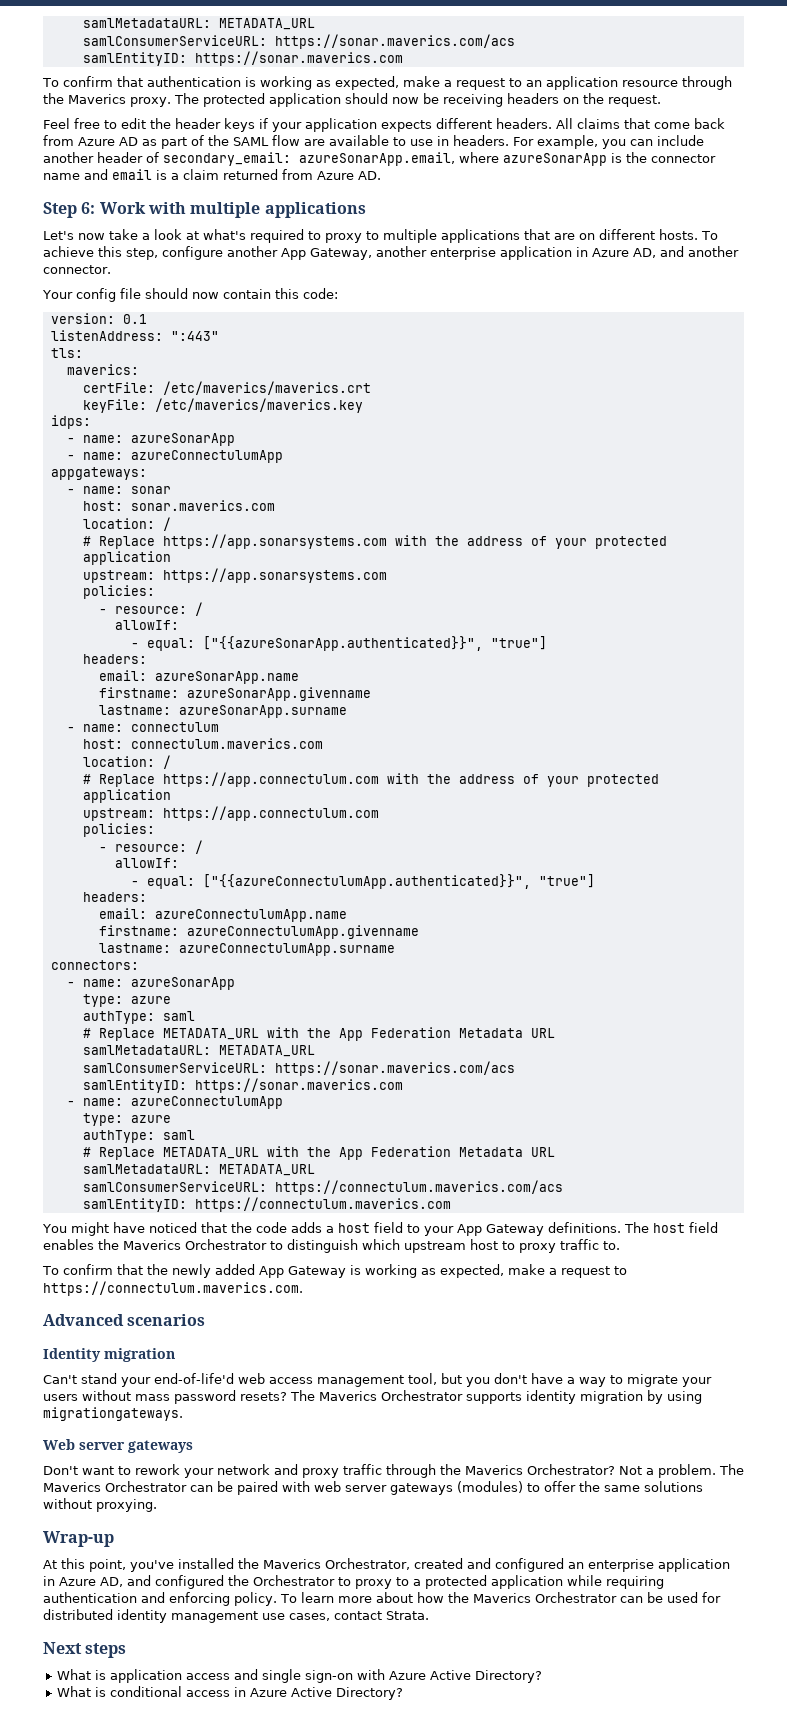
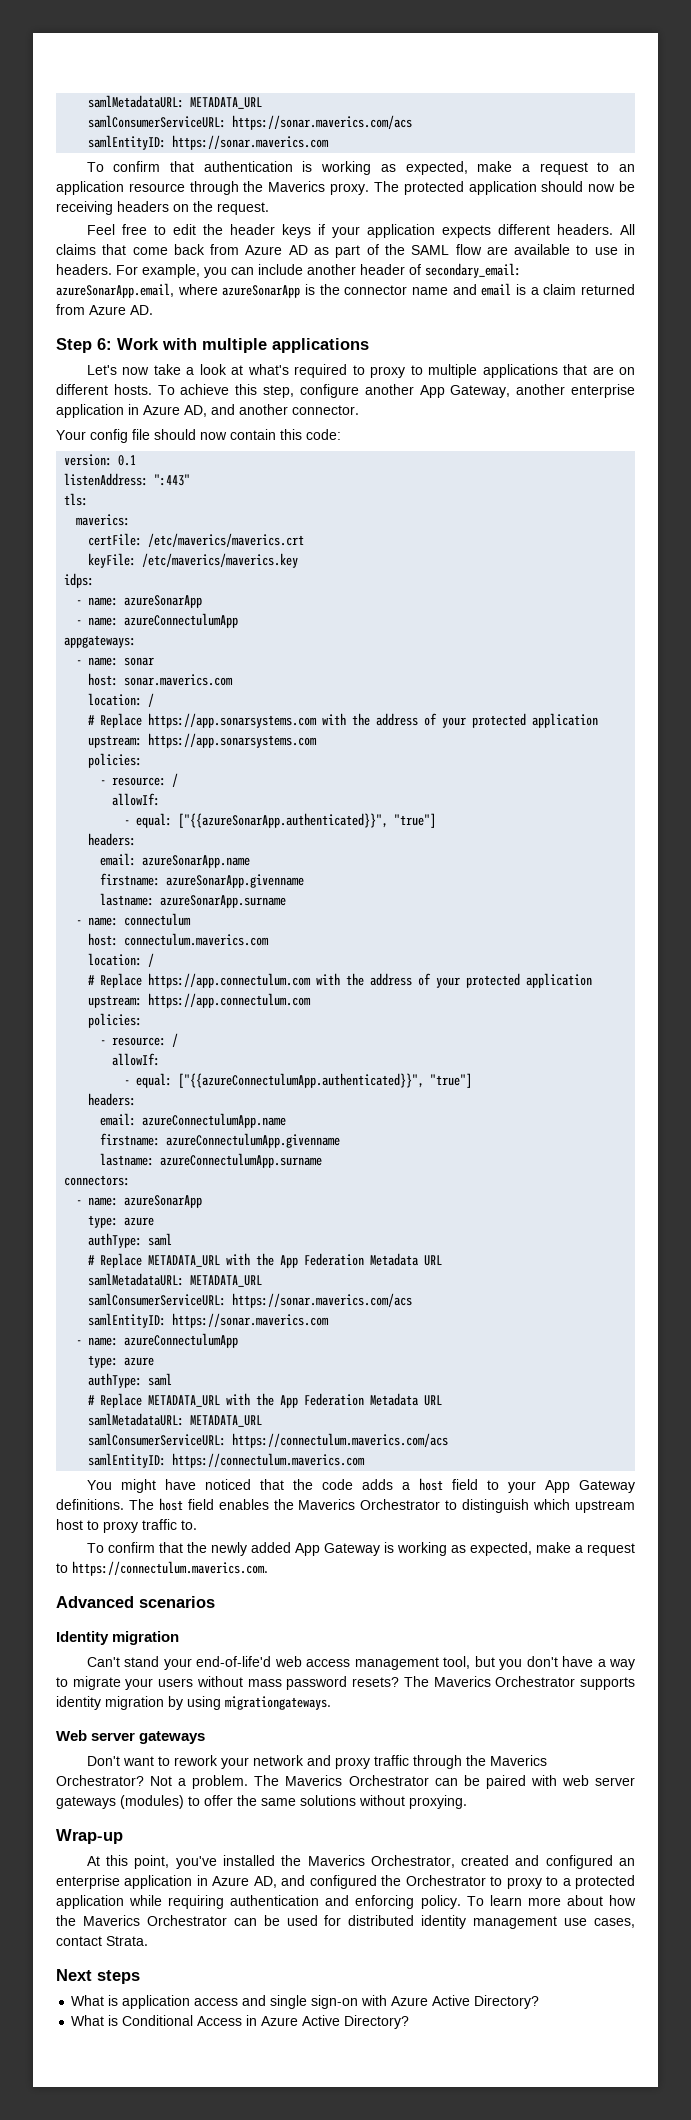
- What is conditional access in Azure Active Directory?
+ What is Conditional Access in Azure Active Directory?

